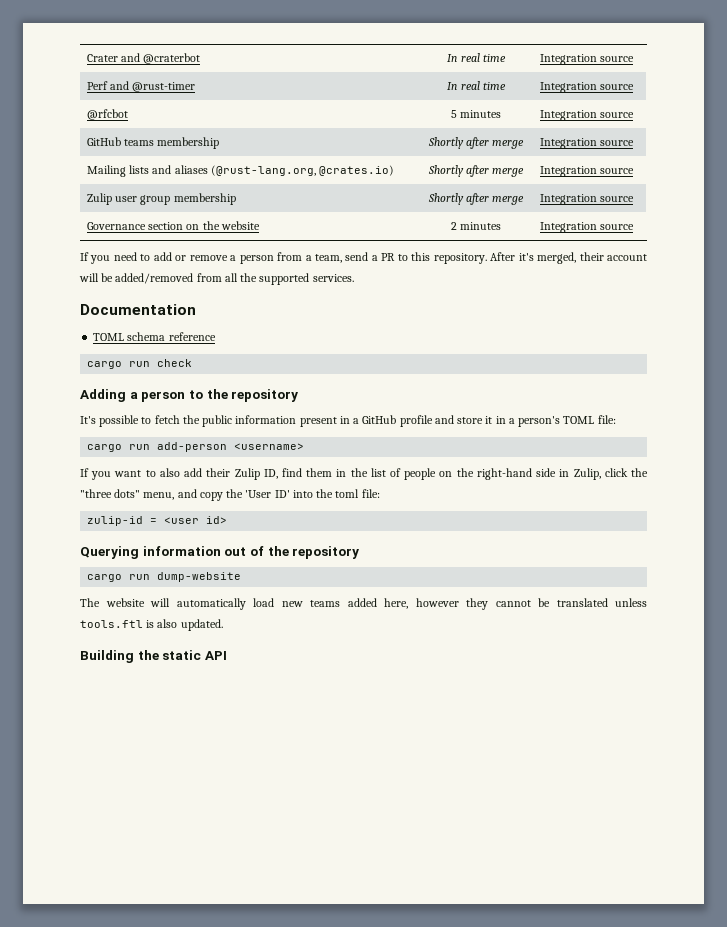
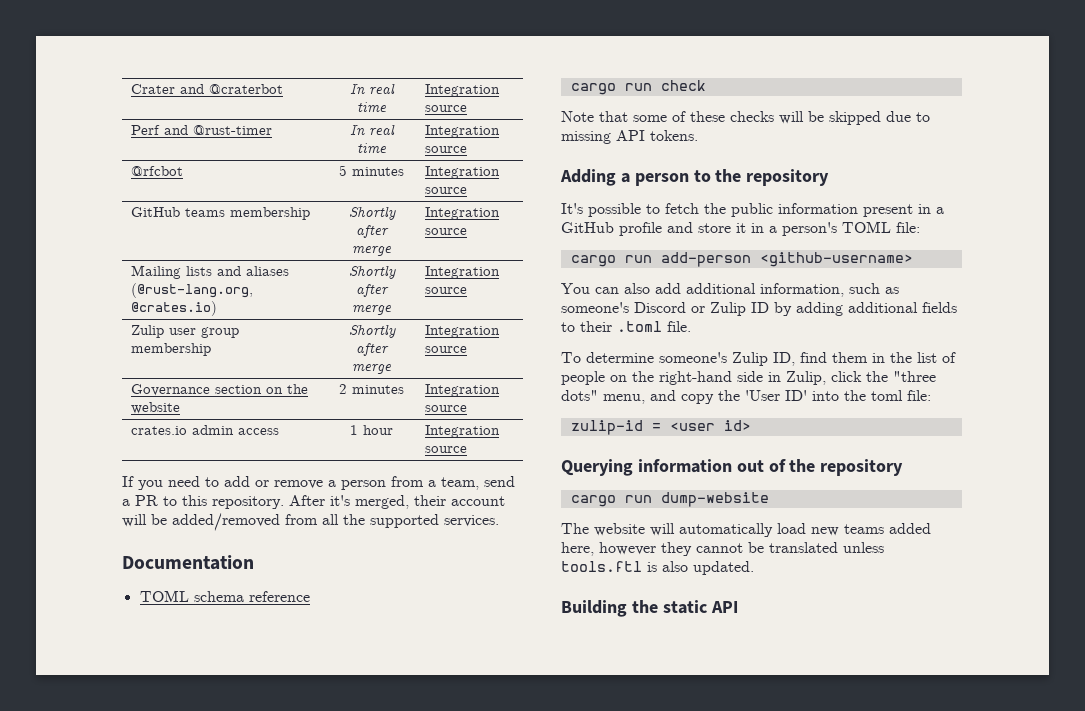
+ crates.io admin access | 1 hour | Integration source
+ Note that some of these checks will be skipped due to missing API tokens.
- cargo run add-person <username>
- If you want to also add their Zulip ID, find them in the list of people on the right-hand side in Zulip, click the "three dots" menu, and copy the 'User ID' into the toml file:
+ cargo run add-person <github-username>
+ You can also add additional information, such as someone's Discord or Zulip ID by adding additional fields to their .toml file.
+ To determine someone's Zulip ID, find them in the list of people on the right-hand side in Zulip, click the "three dots" menu, and copy the 'User ID' into the toml file:

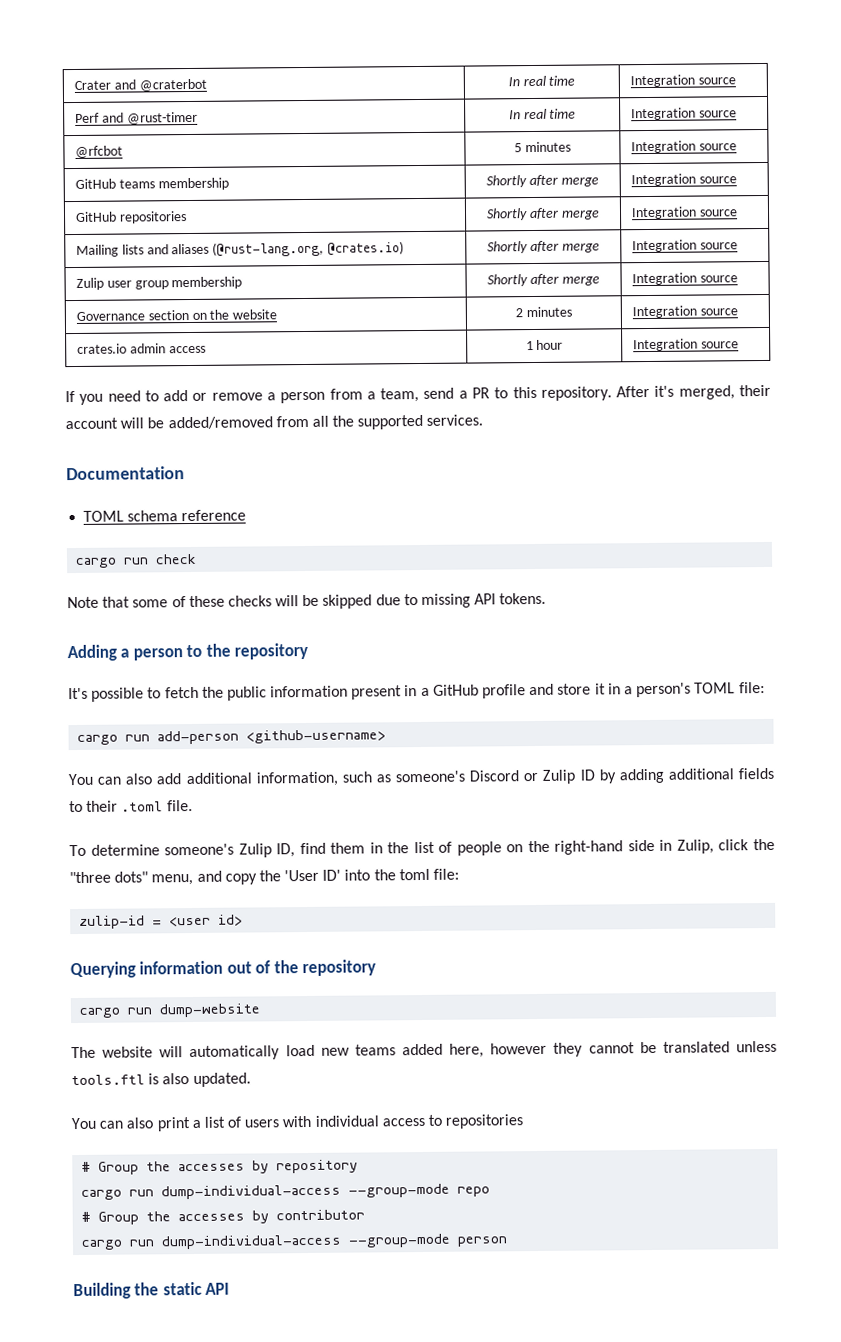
+ GitHub repositories | Shortly after merge | Integration source
+ You can also print a list of users with individual access to repositories
+ # Group the accesses by repository
+ cargo run dump-individual-access --group-mode repo
+ # Group the accesses by contributor
+ cargo run dump-individual-access --group-mode person

